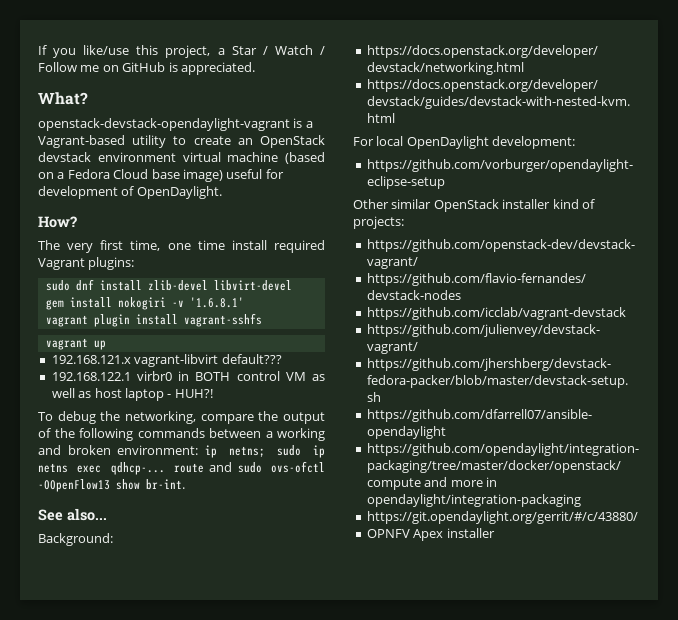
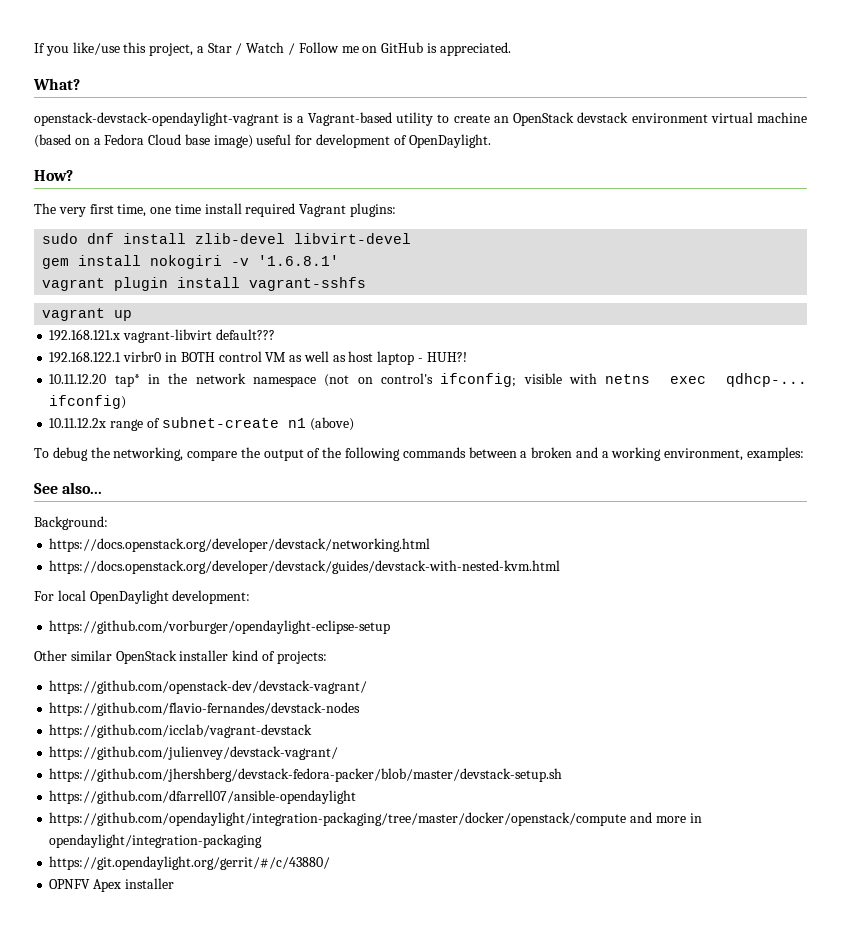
+ 10.11.12.20 tap* in the network namespace (not on control's ifconfig; visible with netns exec qdhcp-... ifconfig)
+ 10.11.12.2x range of subnet-create n1 (above)
- To debug the networking, compare the output of the following commands between a working and broken environment: ip netns; sudo ip netns exec qdhcp-... route and sudo ovs-ofctl -OOpenFlow13 show br-int.
+ To debug the networking, compare the output of the following commands between a broken and a working environment, examples:

